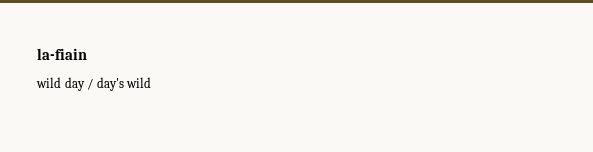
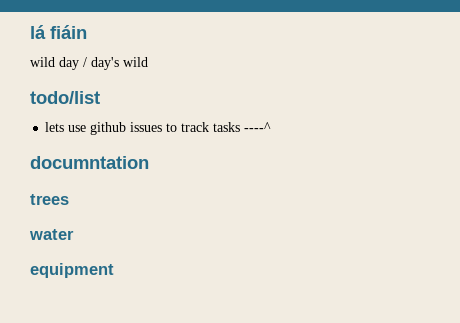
- la-fiain
+ lá fiáin
+ todo/list
+ lets use github issues to track tasks ----^
+ documntation
+ trees
+ water
+ equipment

